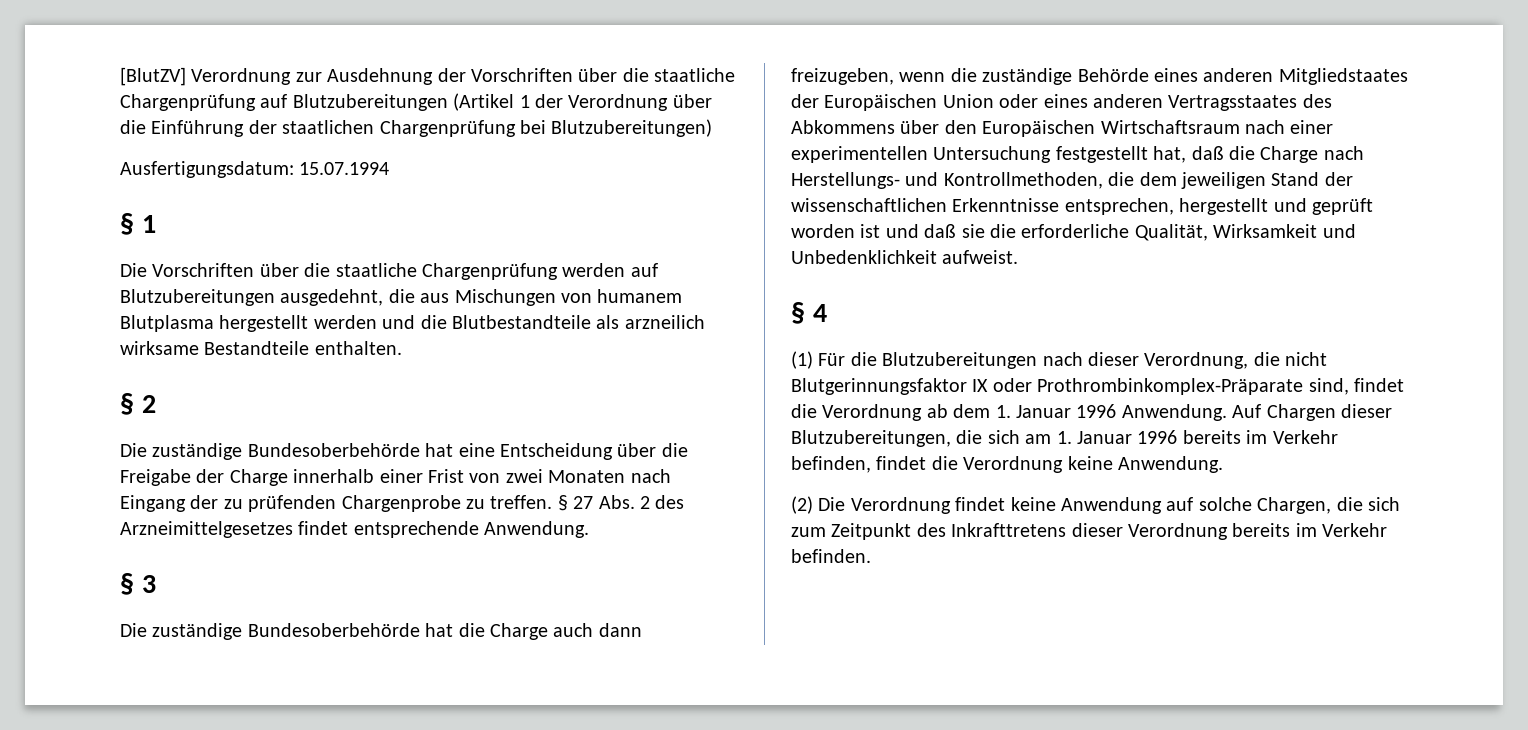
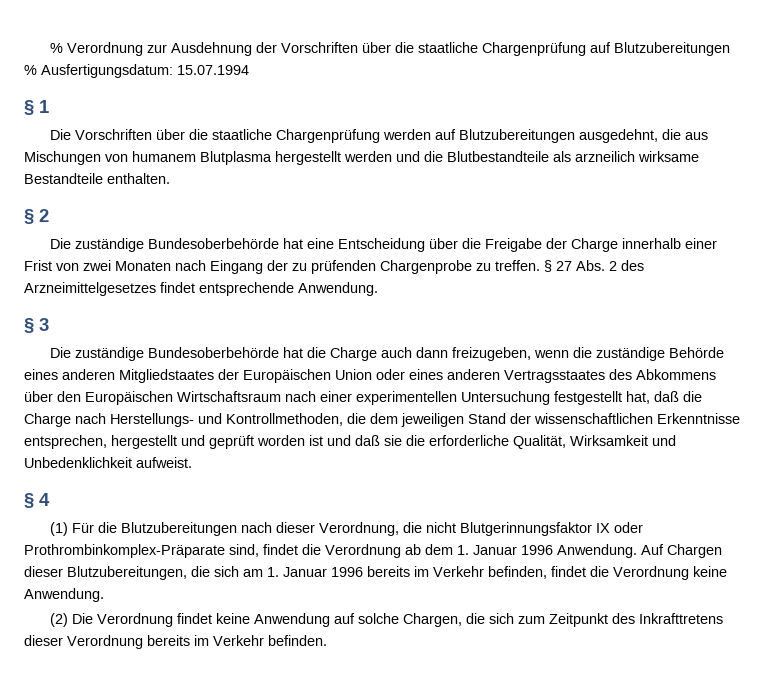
- [BlutZV] Verordnung zur Ausdehnung der Vorschriften über die staatliche Chargenprüfung auf Blutzubereitungen (Artikel 1 der Verordnung über die Einführung der staatlichen Chargenprüfung bei Blutzubereitungen)
- Ausfertigungsdatum: 15.07.1994
+ % Verordnung zur Ausdehnung der Vorschriften über die staatliche Chargenprüfung auf Blutzubereitungen % Ausfertigungsdatum: 15.07.1994

